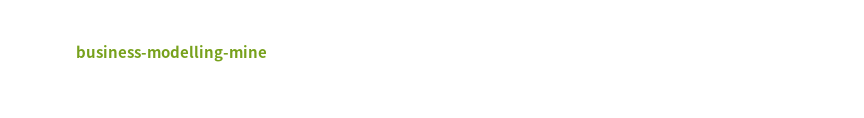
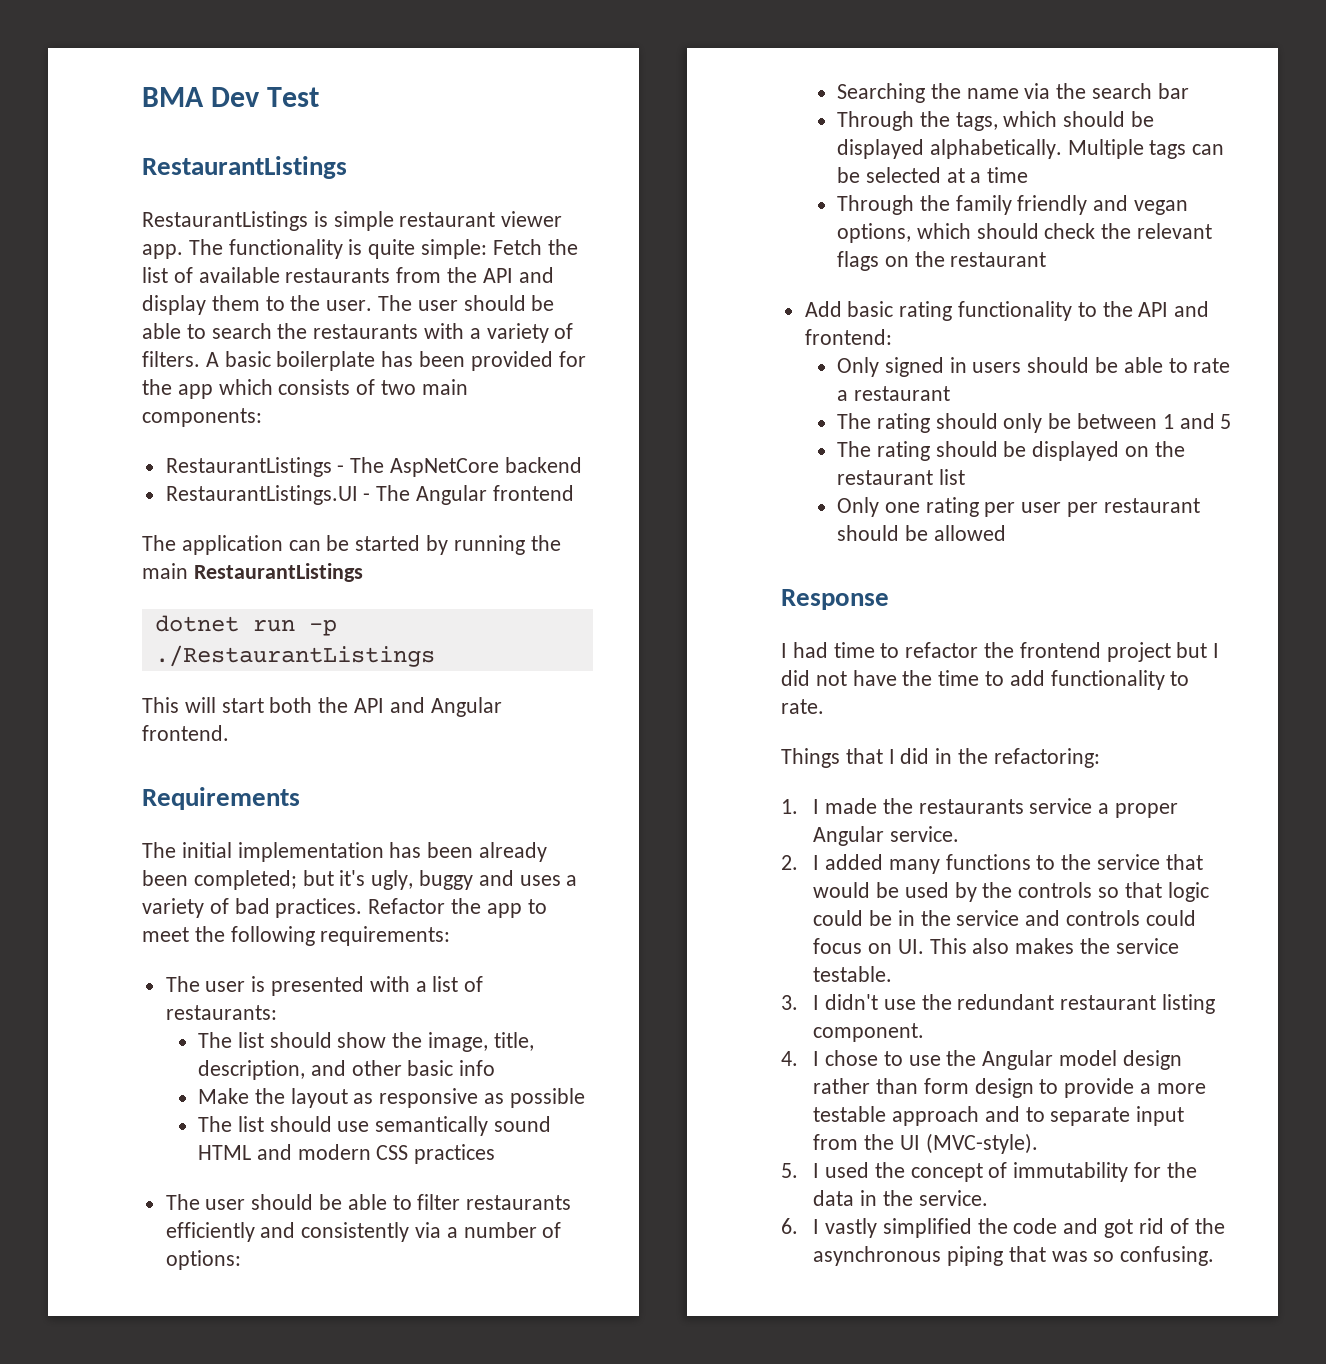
- business-modelling-mine
+ BMA Dev Test
+ RestaurantListings
+ RestaurantListings is simple restaurant viewer app. The functionality is quite simple: Fetch the list of available restaurants from the API and display them to the user. The user should be able to search the restaurants with a variety of filters. A basic boilerplate has been provided for the app which consists of two main components:
+ RestaurantListings - The AspNetCore backend
+ RestaurantListings.UI - The Angular frontend
+ The application can be started by running the main RestaurantListings
+ dotnet run -p ./RestaurantListings
+ This will start both the API and Angular frontend.
+ Requirements
+ The initial implementation has been already been completed; but it's ugly, buggy and uses a variety of bad practices. Refactor the app to meet the following requirements:
+ The user is presented with a list of restaurants:
+ The list should show the image, title, description, and other basic info
+ Make the layout as responsive as possible
+ The list should use semantically sound HTML and modern CSS practices
+ The user should be able to filter restaurants efficiently and consistently via a number of options:
+ Searching the name via the search bar
+ Through the tags, which should be displayed alphabetically. Multiple tags can be selected at a time
+ Through the family friendly and vegan options, which should check the relevant flags on the restaurant
+ Add basic rating functionality to the API and frontend:
+ Only signed in users should be able to rate a restaurant
+ The rating should only be between 1 and 5
+ The rating should be displayed on the restaurant list
+ Only one rating per user per restaurant should be allowed
+ Response
+ I had time to refactor the frontend project but I did not have the time to add functionality to rate.
+ Things that I did in the refactoring:
+ 1. I made the restaurants service a proper Angular service.
+ 2. I added many functions to the service that would be used by the controls so that logic could be in the service and controls could focus on UI. This also makes the service testable.
+ 3. I didn't use the redundant restaurant listing component.
+ 4. I chose to use the Angular model design rather than form design to provide a more testable approach and to separate input from the UI (MVC-style).
+ 5. I used the concept of immutability for the data in the service.
+ 6. I vastly simplified the code and got rid of the asynchronous piping that was so confusing.

